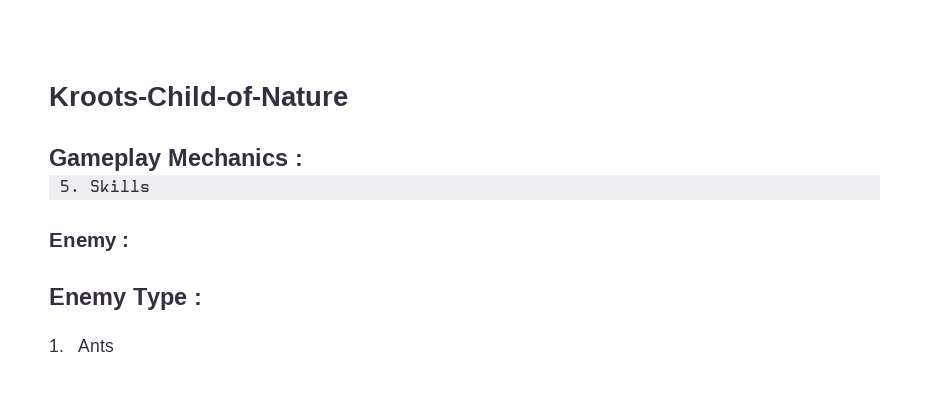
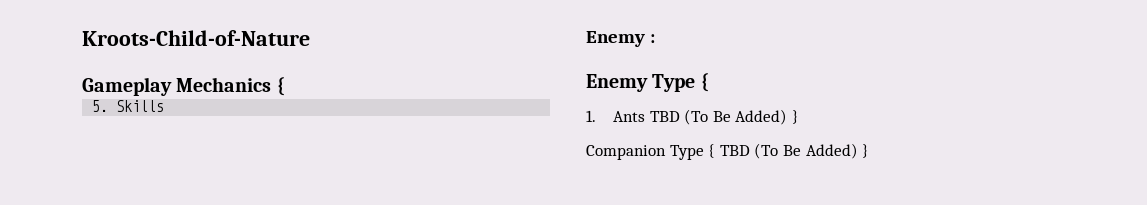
- Gameplay Mechanics :
+ Gameplay Mechanics {
- Enemy Type :
+ Enemy Type {
- 1. Ants
+ 1. Ants TBD (To Be Added) }
+ Companion Type { TBD (To Be Added) }

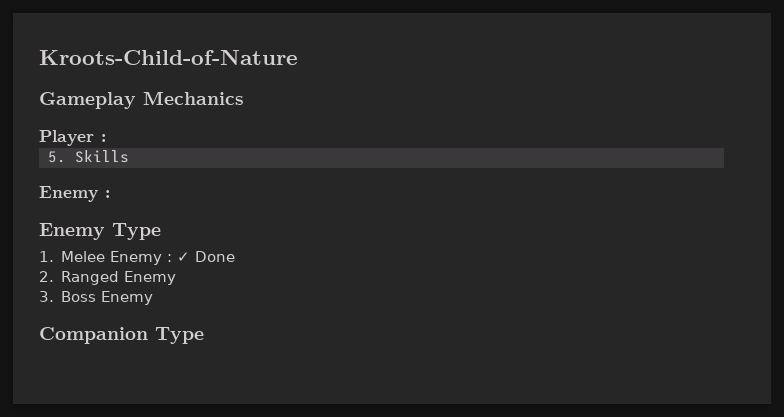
- Gameplay Mechanics {
+ Gameplay Mechanics
+ Player :
- Enemy Type {
+ Enemy Type
- 1. Ants TBD (To Be Added) }
- Companion Type { TBD (To Be Added) }
+ 1. Melee Enemy : ✓ Done
+ 2. Ranged Enemy
+ 3. Boss Enemy
+ Companion Type

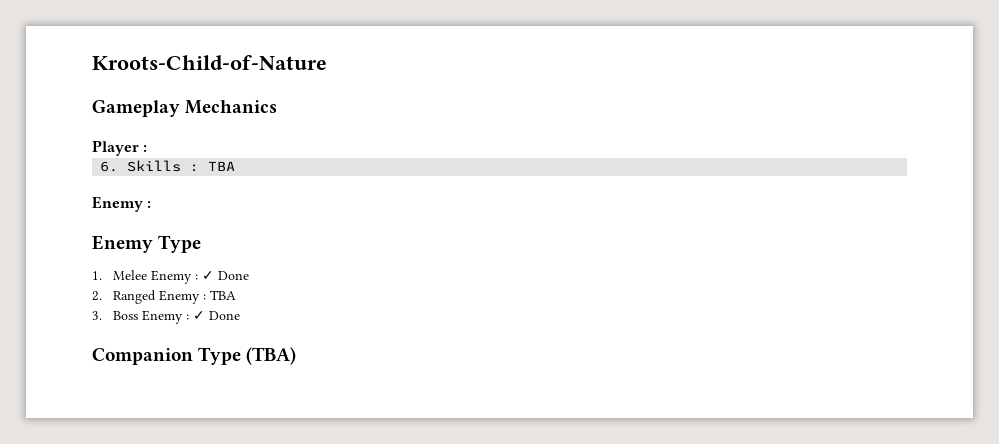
- 5. Skills
+ 6. Skills : TBA
- 2. Ranged Enemy
+ 2. Ranged Enemy : TBA
- 3. Boss Enemy
+ 3. Boss Enemy : ✓ Done
- Companion Type
+ Companion Type (TBA)

